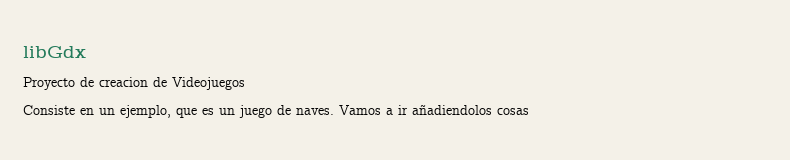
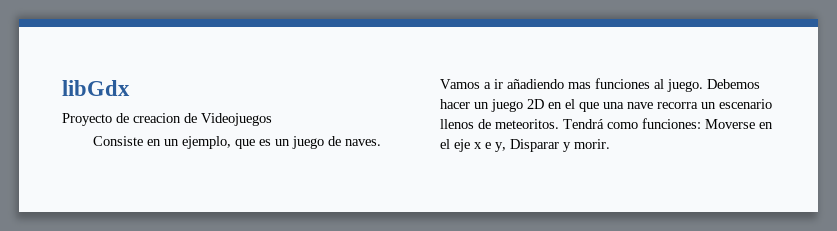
- Vamos a ir añadiendolos cosas
+ Vamos a ir añadiendo mas funciones al juego. Debemos hacer un juego 2D en el que una nave recorra un escenario llenos de meteoritos. Tendrá como funciones: Moverse en el eje x e y, Disparar y morir.

